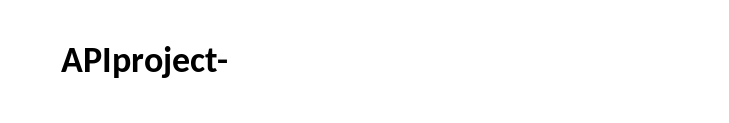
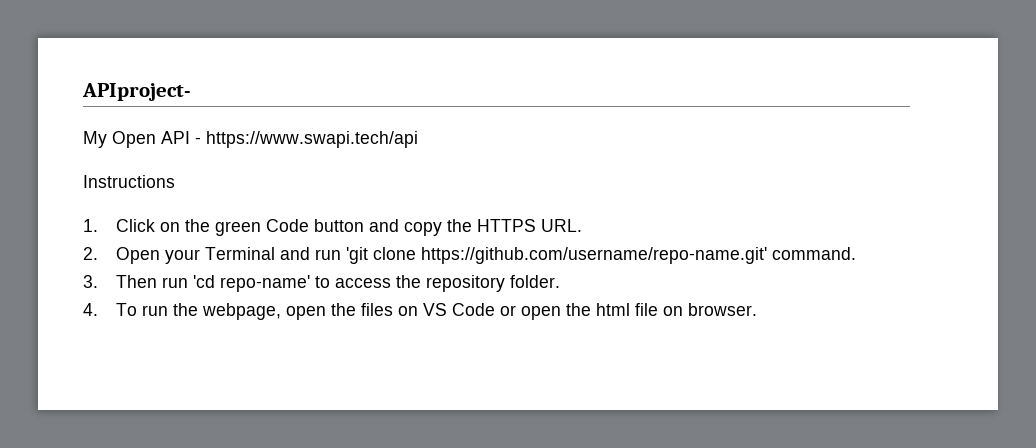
+ My Open API - https://www.swapi.tech/api
+ Instructions
+ 1. Click on the green Code button and copy the HTTPS URL.
+ 2. Open your Terminal and run 'git clone https://github.com/username/repo-name.git' command.
+ 3. Then run 'cd repo-name' to access the repository folder.
+ 4. To run the webpage, open the files on VS Code or open the html file on browser.

